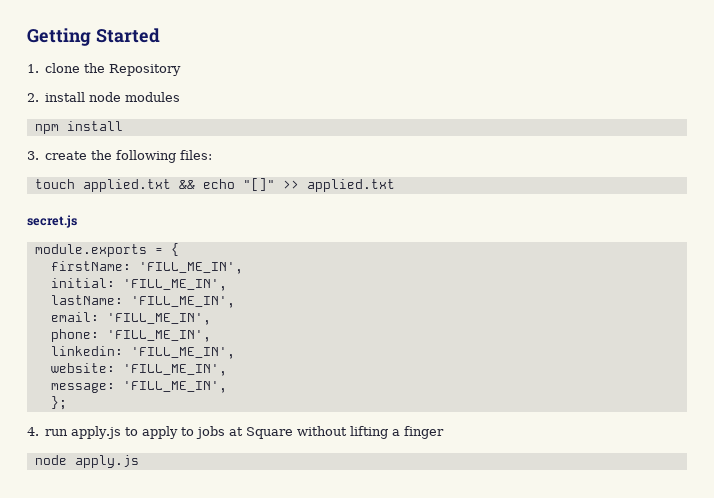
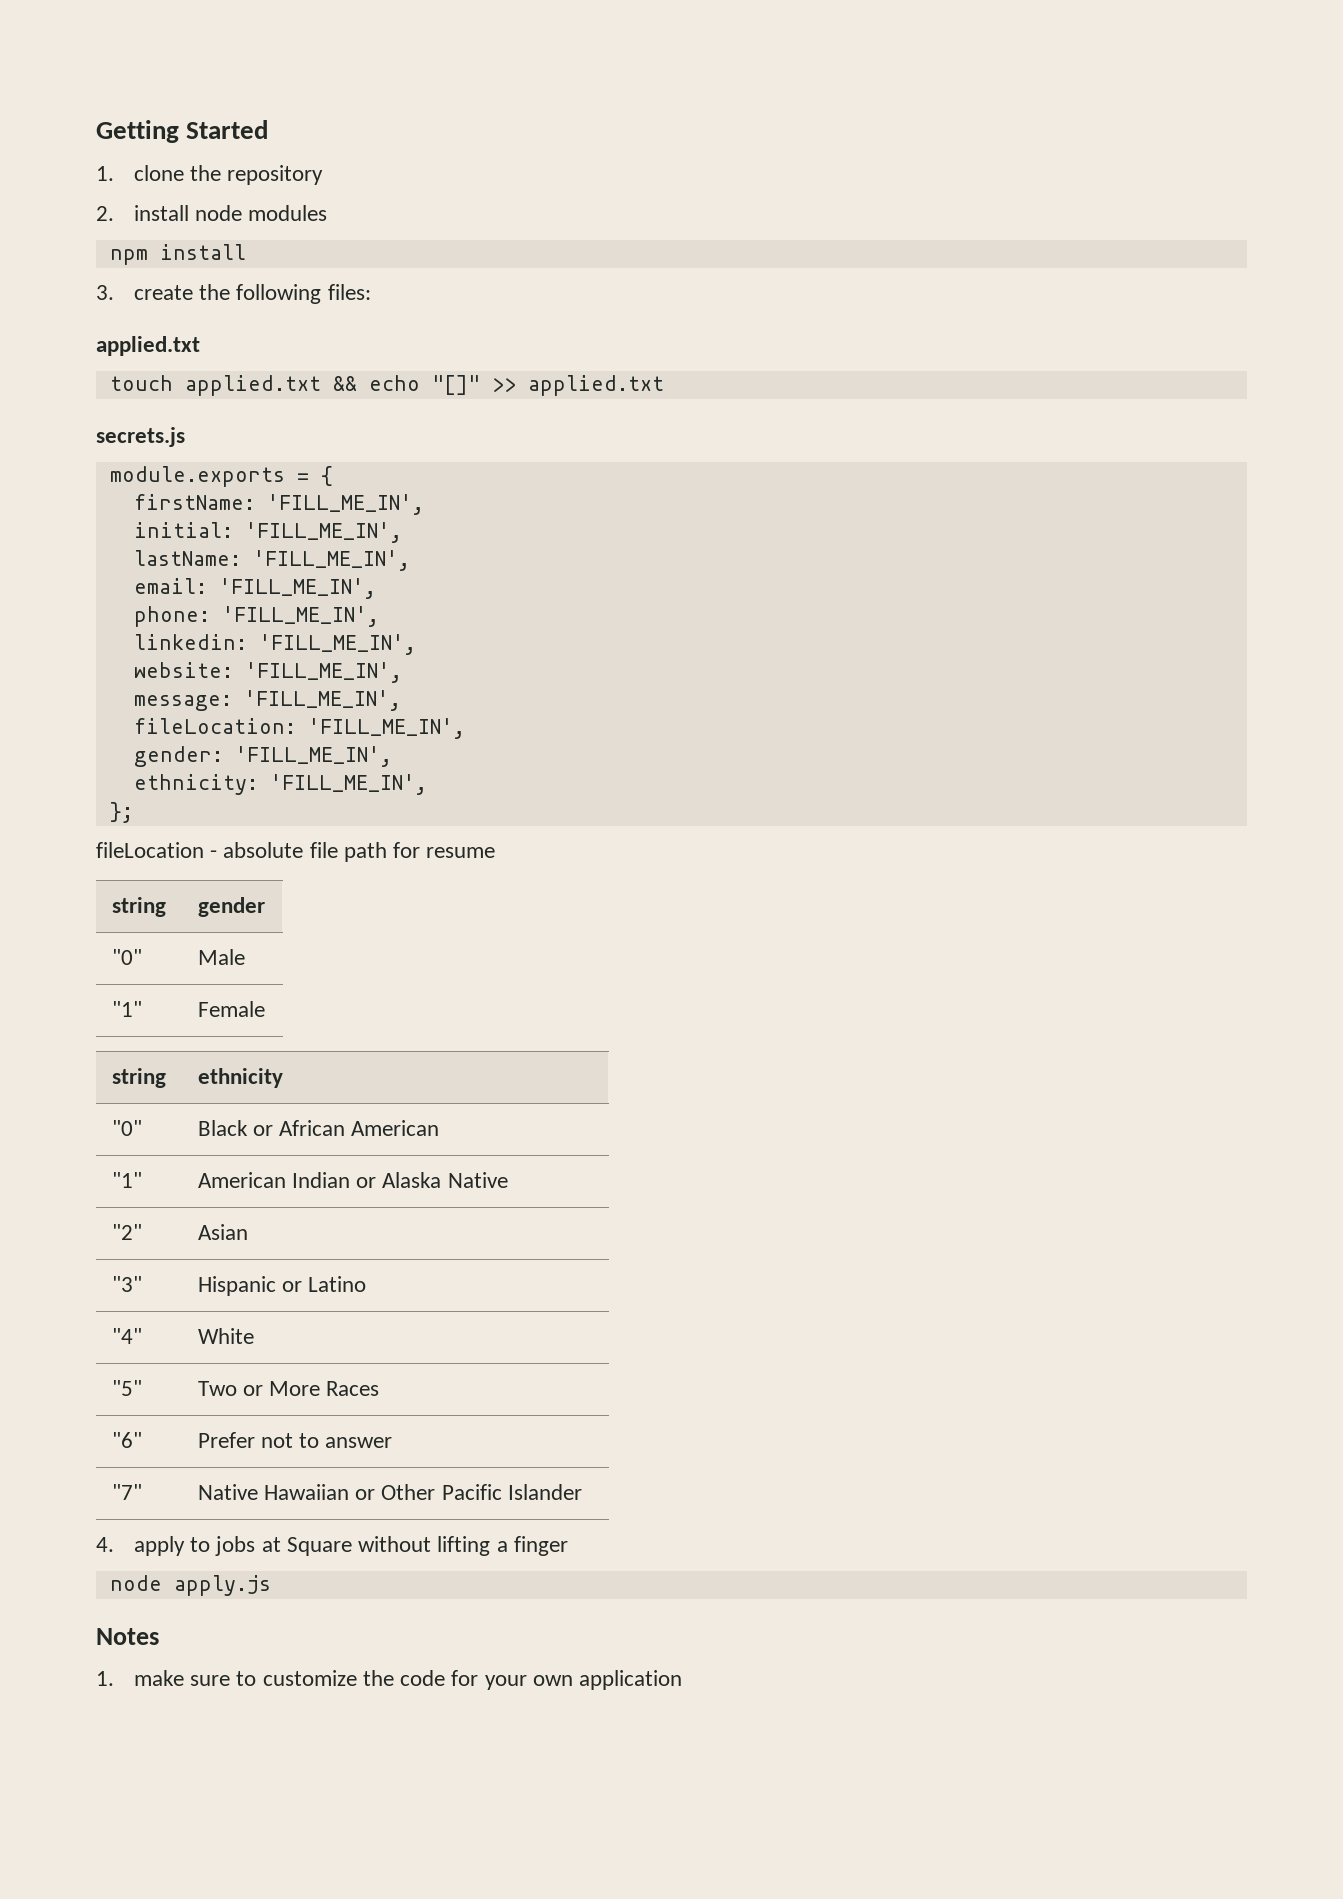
- 1. clone the Repository
+ 1. clone the repository
  3. create the following files:
+ applied.txt
- secret.js
+ secrets.js
+ fileLocation: 'FILL_ME_IN',
+ gender: 'FILL_ME_IN',
+ ethnicity: 'FILL_ME_IN',
  };
- 4. run apply.js to apply to jobs at Square without lifting a finger
+ fileLocation - absolute file path for resume
+ string | gender
+ "0" | Male
+ "1" | Female
+ string | ethnicity
+ "0" | Black or African American
+ "1" | American Indian or Alaska Native
+ "2" | Asian
+ "3" | Hispanic or Latino
+ "4" | White
+ "5" | Two or More Races
+ "6" | Prefer not to answer
+ "7" | Native Hawaiian or Other Pacific Islander
+ 4. apply to jobs at Square without lifting a finger
+ Notes
+ 1. make sure to customize the code for your own application

